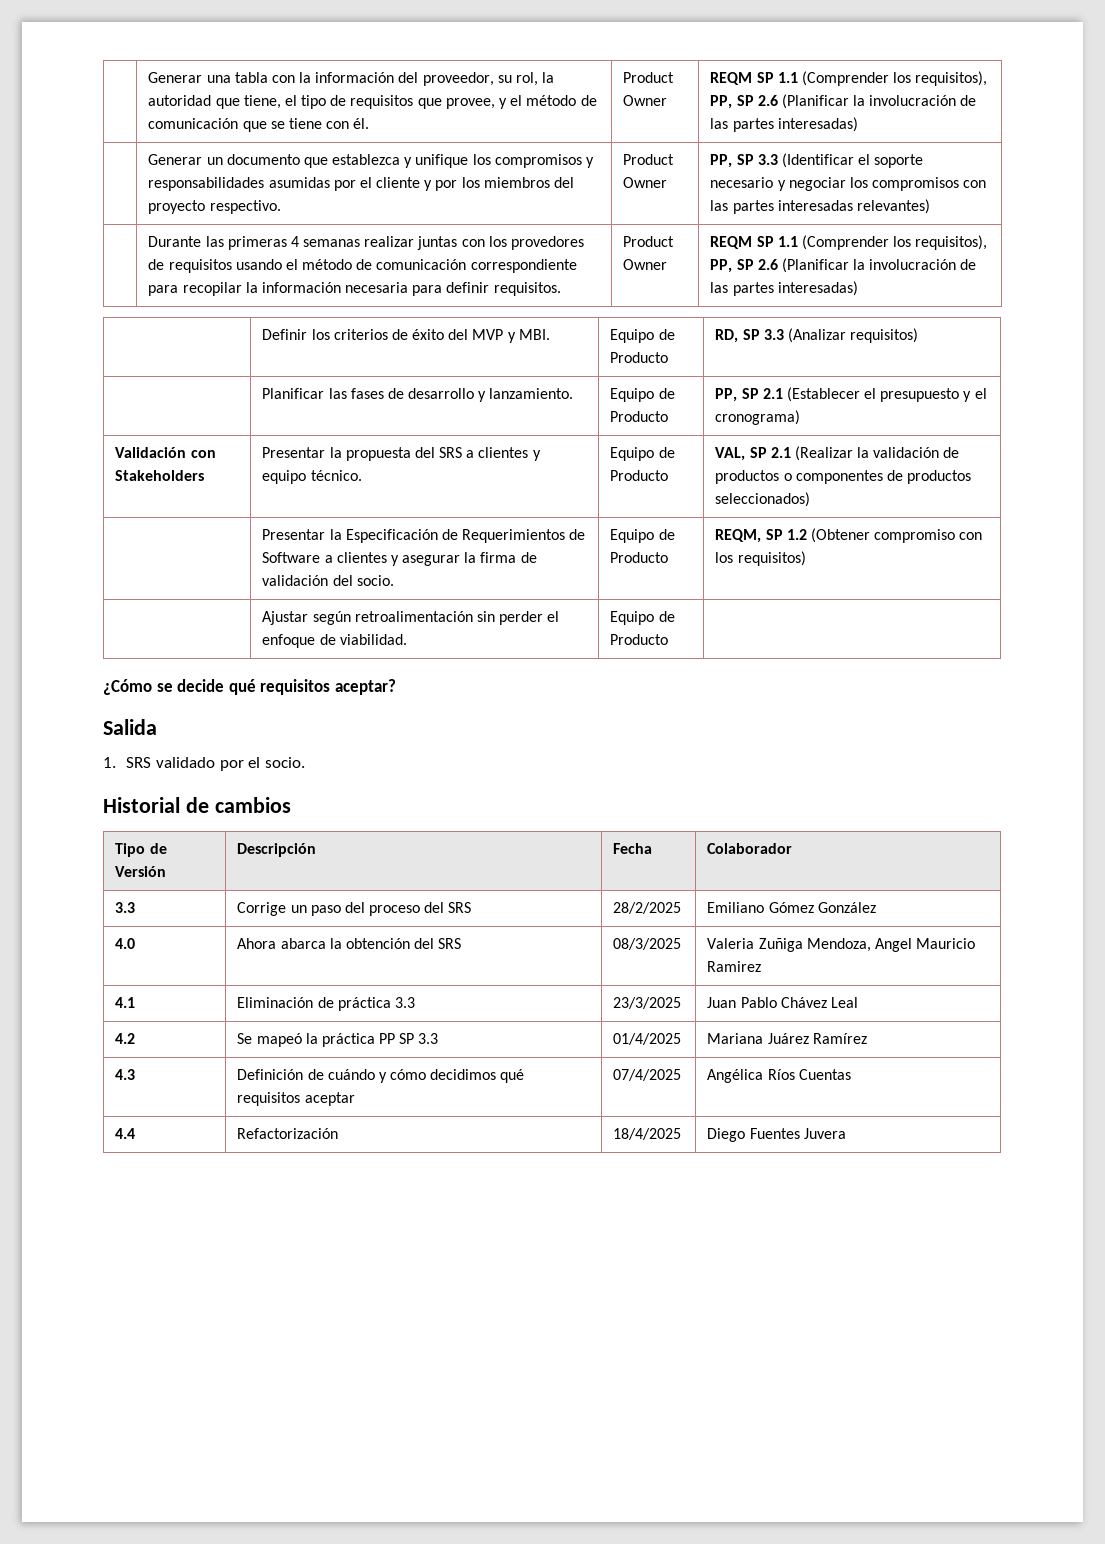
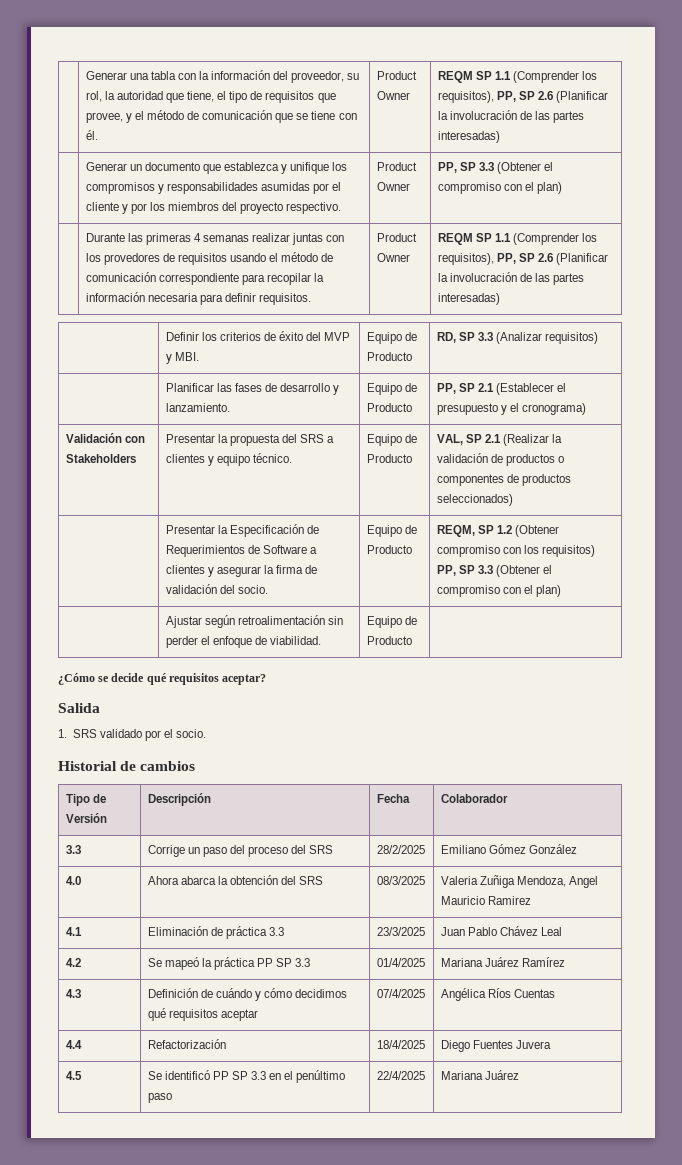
- | Generar un documento que establezca y unifique los compromisos y responsabilidades asumidas por el cliente y por los miembros del proyecto respectivo. | Product Owner | PP, SP 3.3 (Identificar el soporte necesario y negociar los compromisos con las partes interesadas relevantes)
+ | Generar un documento que establezca y unifique los compromisos y responsabilidades asumidas por el cliente y por los miembros del proyecto respectivo. | Product Owner | PP, SP 3.3 (Obtener el compromiso con el plan)
- | Presentar la Especificación de Requerimientos de Software a clientes y asegurar la firma de validación del socio. | Equipo de Producto | REQM, SP 1.2 (Obtener compromiso con los requisitos)
+ | Presentar la Especificación de Requerimientos de Software a clientes y asegurar la firma de validación del socio. | Equipo de Producto | REQM, SP 1.2 (Obtener compromiso con los requisitos) PP, SP 3.3 (Obtener el compromiso con el plan)
+ 4.5 | Se identificó PP SP 3.3 en el penúltimo paso | 22/4/2025 | Mariana Juárez

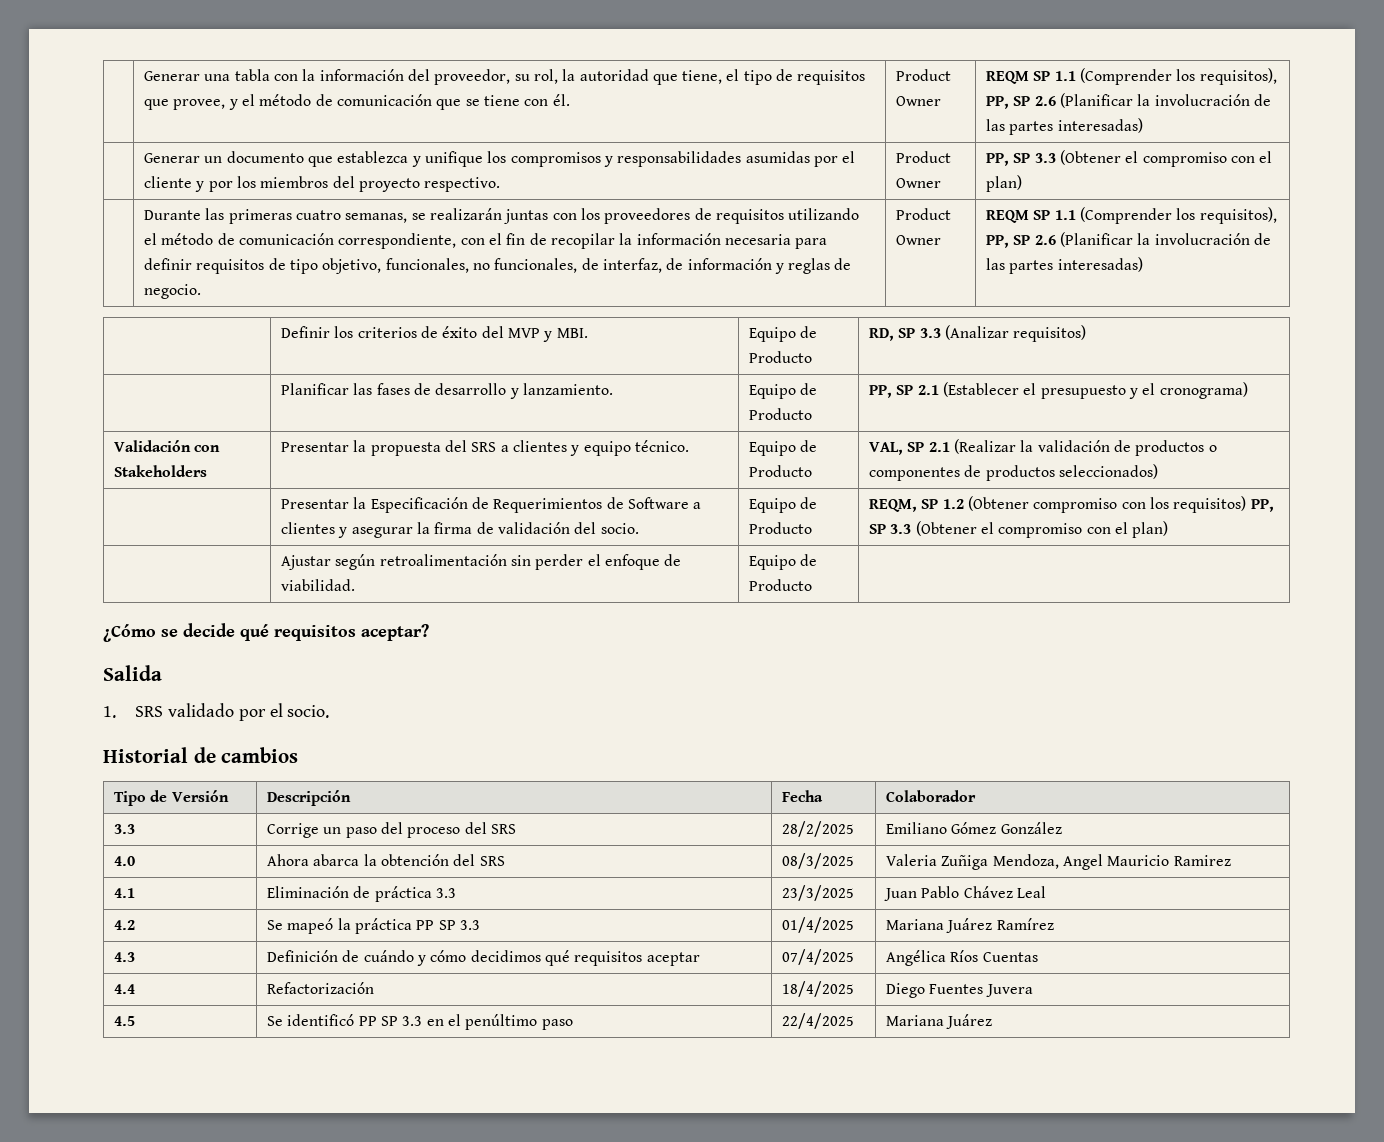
- Durante las primeras 4 semanas realizar juntas con los provedores de requisitos usando el método de comunicación correspondiente para recopilar la información necesaria para definir requisitos.
+ Durante las primeras cuatro semanas, se realizarán juntas con los proveedores de requisitos utilizando el método de comunicación correspondiente, con el fin de recopilar la información necesaria para definir requisitos de tipo objetivo, funcionales, no funcionales, de interfaz, de información y reglas de negocio.

